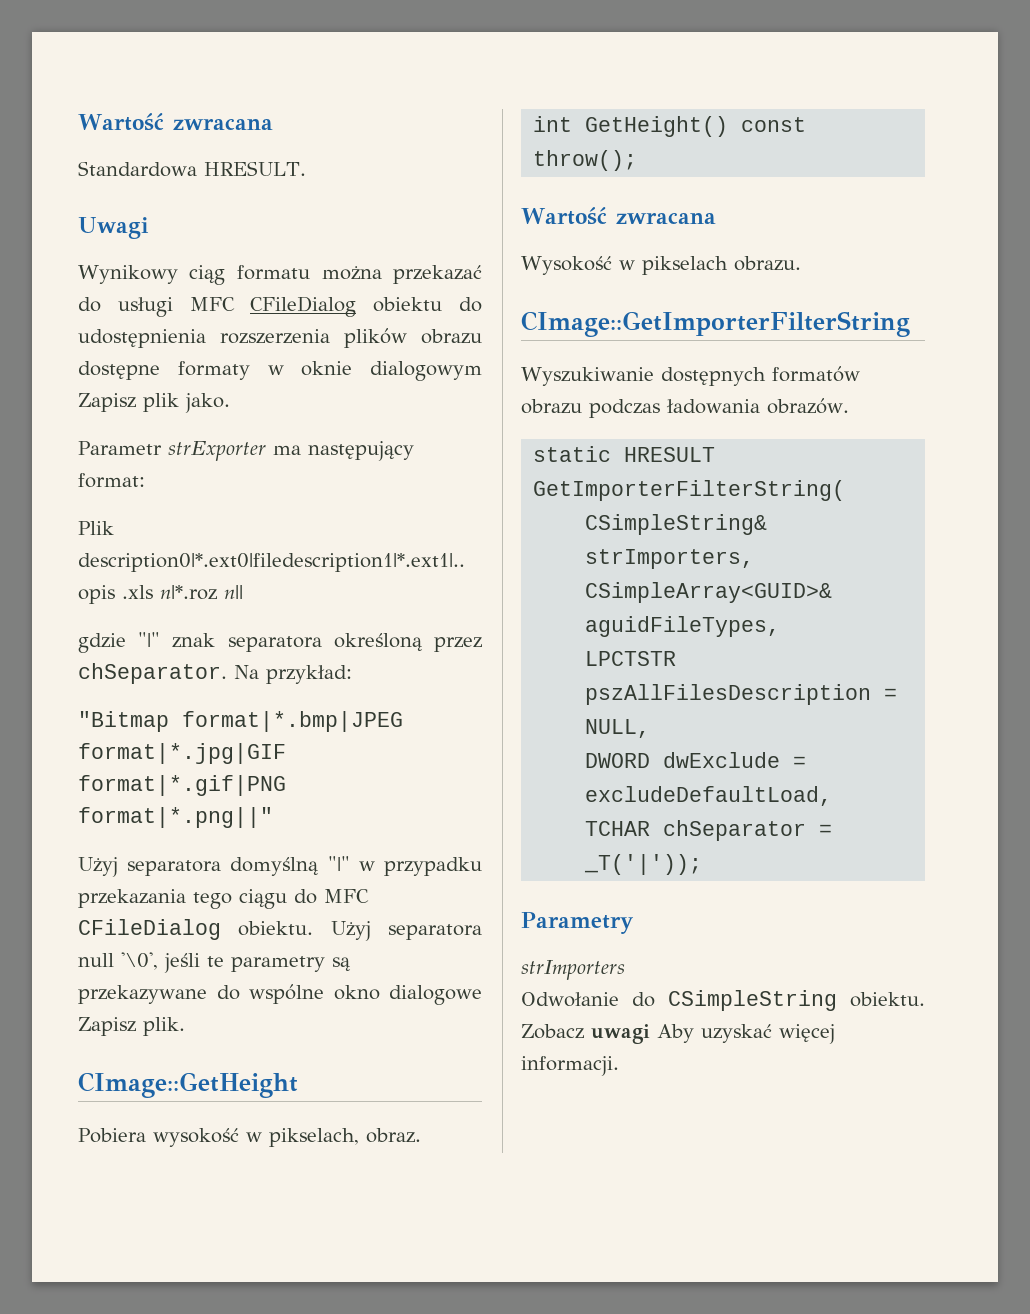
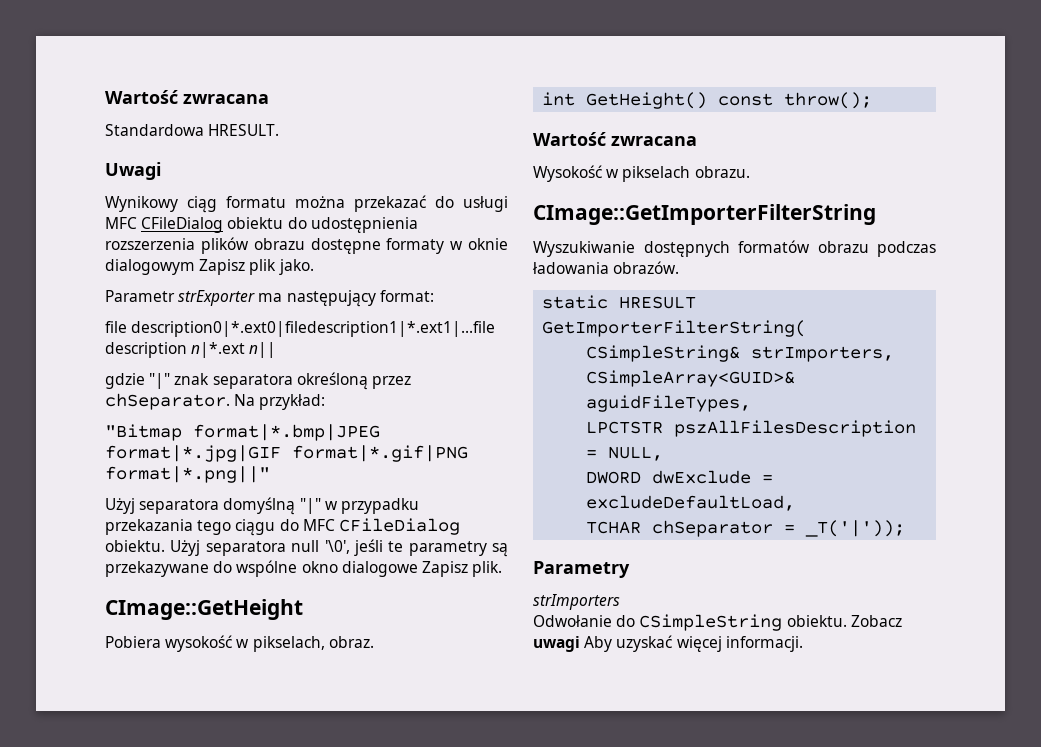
- Plik description0|*.ext0|filedescription1|*.ext1|.. opis .xls n|*.roz n||
+ file description0|*.ext0|filedescription1|*.ext1|...file description n|*.ext n||

